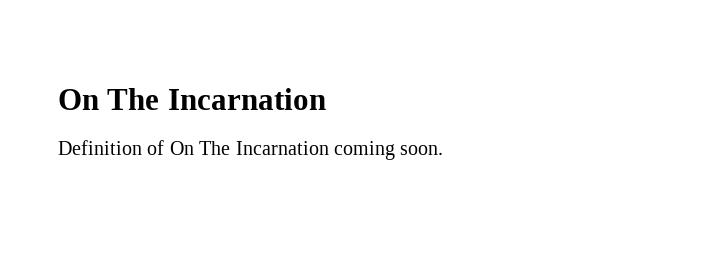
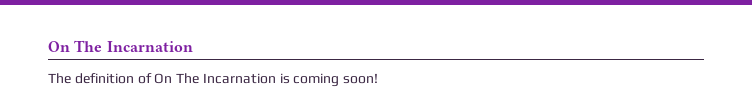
- Definition of On The Incarnation coming soon.
+ The definition of On The Incarnation is coming soon!

